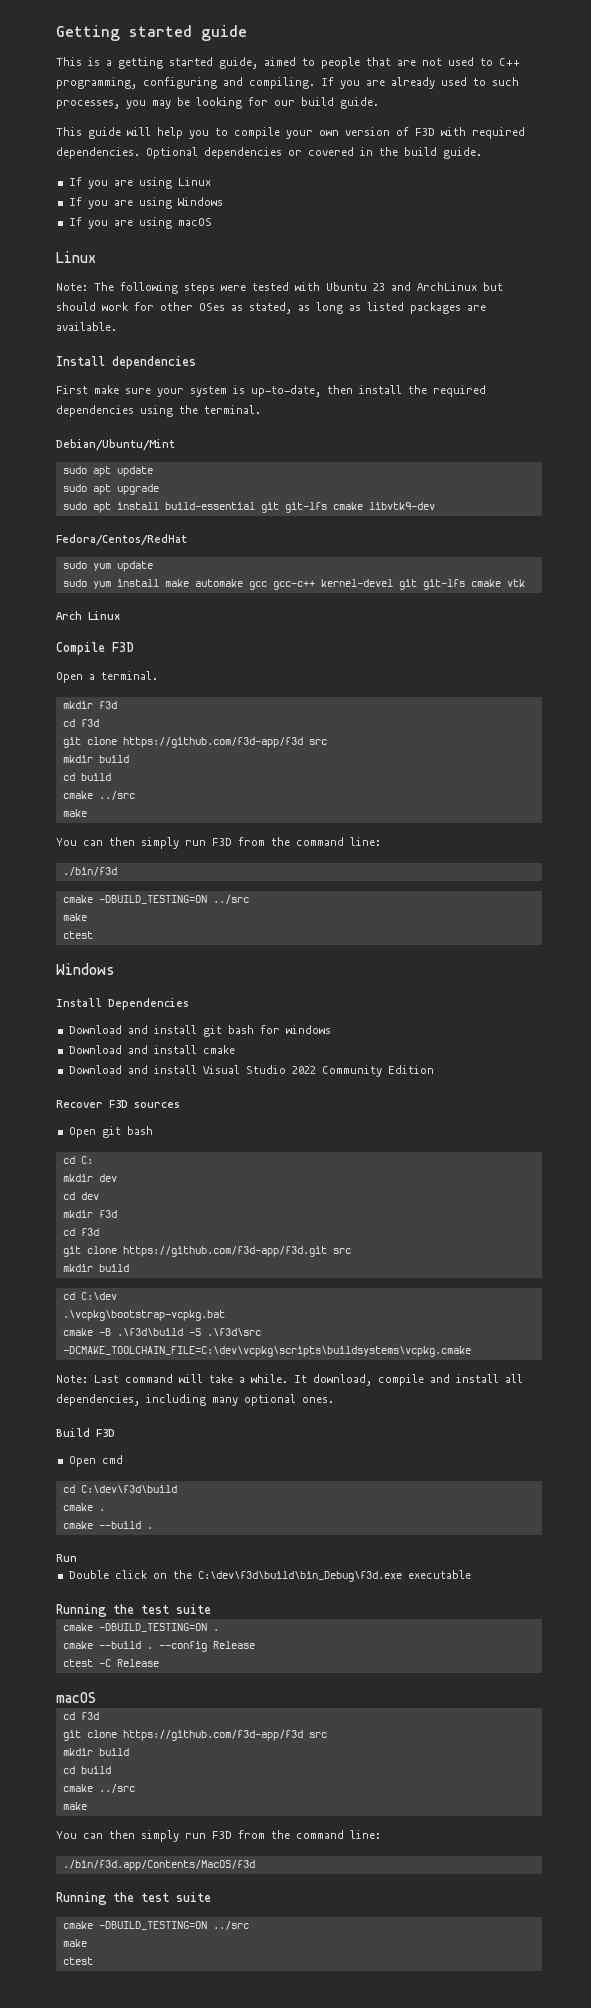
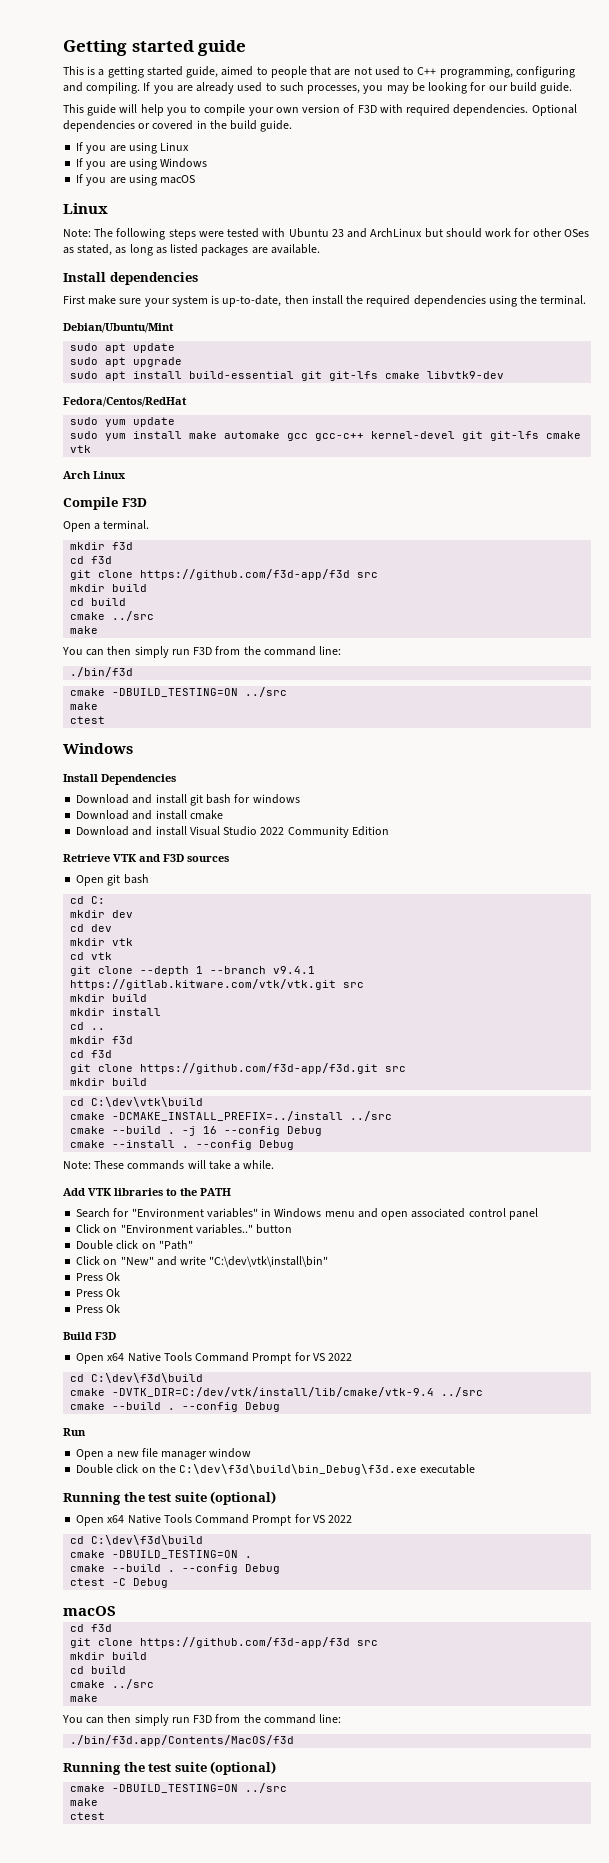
- Recover F3D sources
+ Retrieve VTK and F3D sources
+ mkdir vtk
+ cd vtk
+ git clone --depth 1 --branch v9.4.1 https://gitlab.kitware.com/vtk/vtk.git src
+ mkdir build
+ mkdir install
+ cd ..
- cd C:\dev
- .\vcpkg\bootstrap-vcpkg.bat
- cmake -B .\f3d\build -S .\f3d\src -DCMAKE_TOOLCHAIN_FILE=C:\dev\vcpkg\scripts\buildsystems\vcpkg.cmake
- Note: Last command will take a while. It download, compile and install all dependencies, including many optional ones.
+ cd C:\dev\vtk\build
+ cmake -DCMAKE_INSTALL_PREFIX=../install ../src
+ cmake --build . -j 16 --config Debug
+ cmake --install . --config Debug
+ Note: These commands will take a while.
+ Add VTK libraries to the PATH
+ Search for "Environment variables" in Windows menu and open associated control panel
+ Click on "Environment variables.." button
+ Double click on "Path"
+ Click on "New" and write "C:\dev\vtk\install\bin"
+ Press Ok
+ Press Ok
+ Press Ok
  Build F3D
- Open cmd
+ Open x64 Native Tools Command Prompt for VS 2022
  cd C:\dev\f3d\build
- cmake .
- cmake --build .
+ cmake -DVTK_DIR=C:/dev/vtk/install/lib/cmake/vtk-9.4 ../src
+ cmake --build . --config Debug
+ Open a new file manager window
  Double click on the C:\dev\f3d\build\bin_Debug\f3d.exe executable
- Running the test suite
+ Running the test suite (optional)
+ Open x64 Native Tools Command Prompt for VS 2022
+ cd C:\dev\f3d\build
  cmake -DBUILD_TESTING=ON .
- cmake --build . --config Release
+ cmake --build . --config Debug
- ctest -C Release
+ ctest -C Debug
  ./bin/f3d.app/Contents/MacOS/f3d
- Running the test suite
+ Running the test suite (optional)

